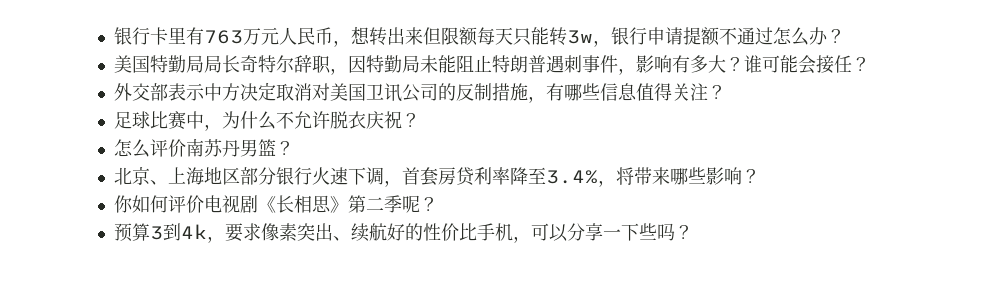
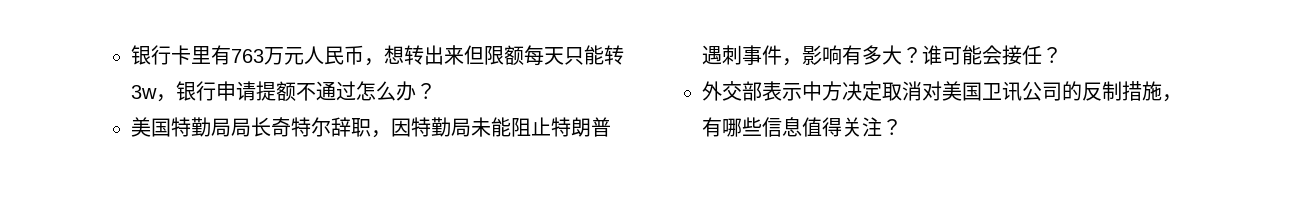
- 足球比赛中，为什么不允许脱衣庆祝？
- 怎么评价南苏丹男篮？
- 北京、上海地区部分银行火速下调，首套房贷利率降至3.4%，将带来哪些影响？
- 你如何评价电视剧《长相思》第二季呢？
- 预算3到4k，要求像素突出、续航好的性价比手机，可以分享一下些吗？

